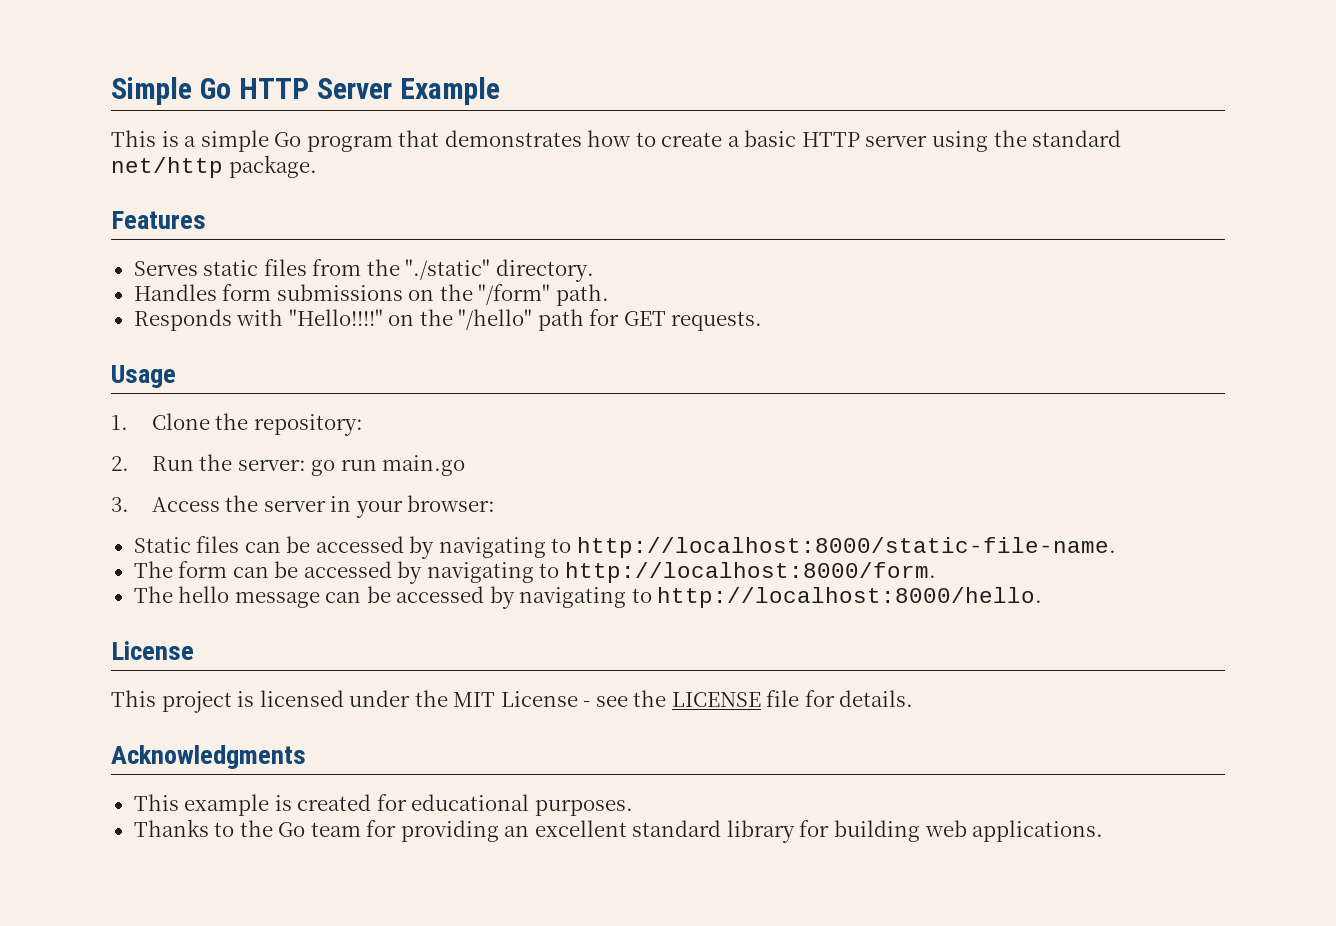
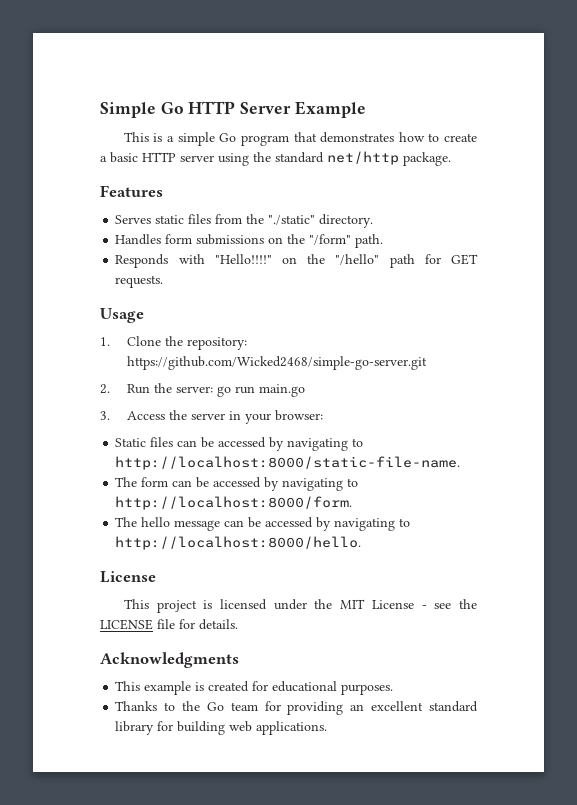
- 1. Clone the repository:
+ 1. Clone the repository: https://github.com/Wicked2468/simple-go-server.git

